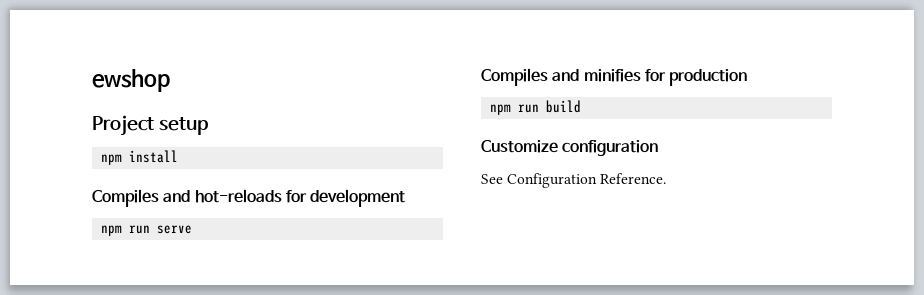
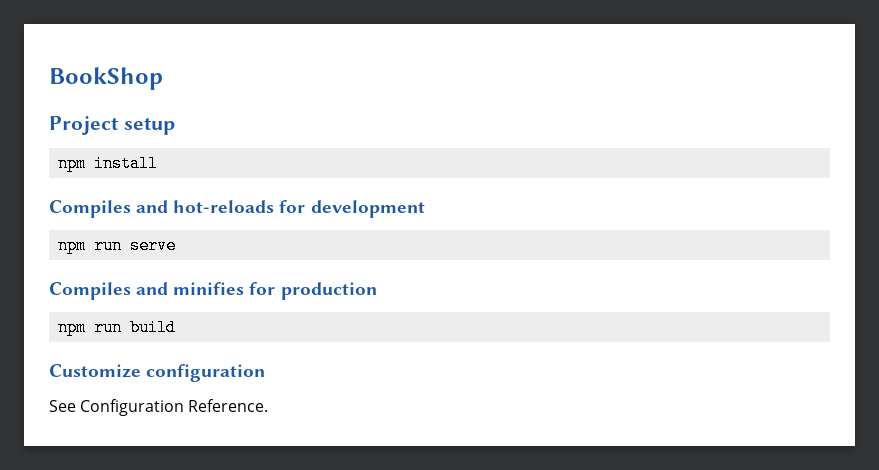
- ewshop
+ BookShop

